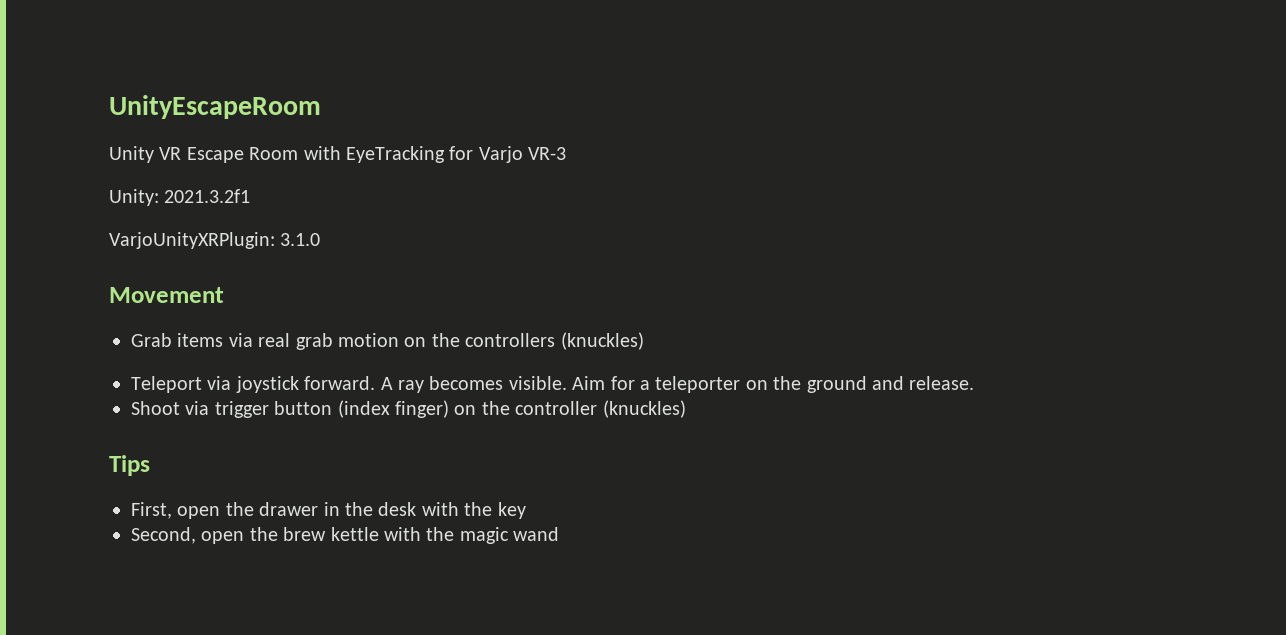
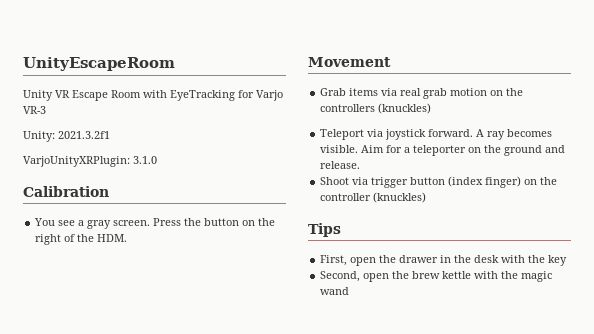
+ Calibration
+ You see a gray screen. Press the button on the right of the HDM.

